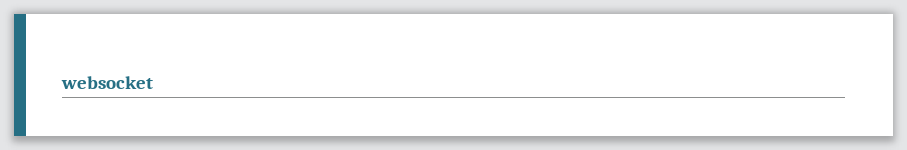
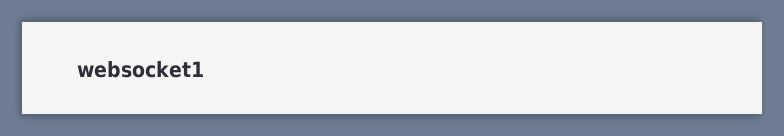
- websocket
+ websocket1

